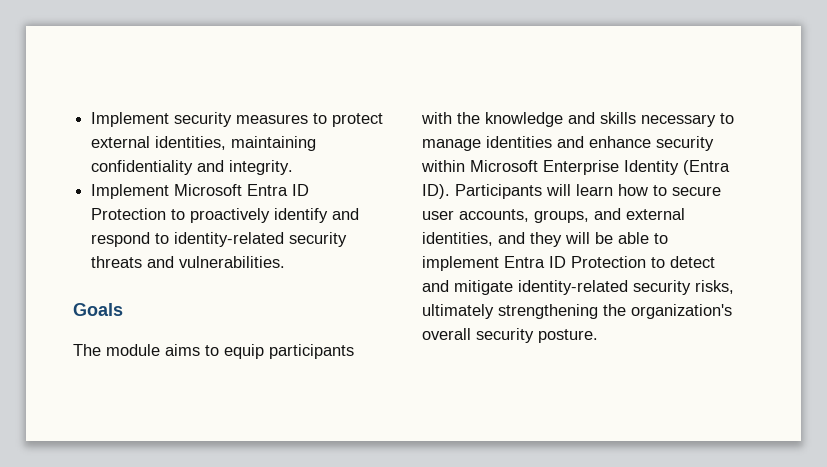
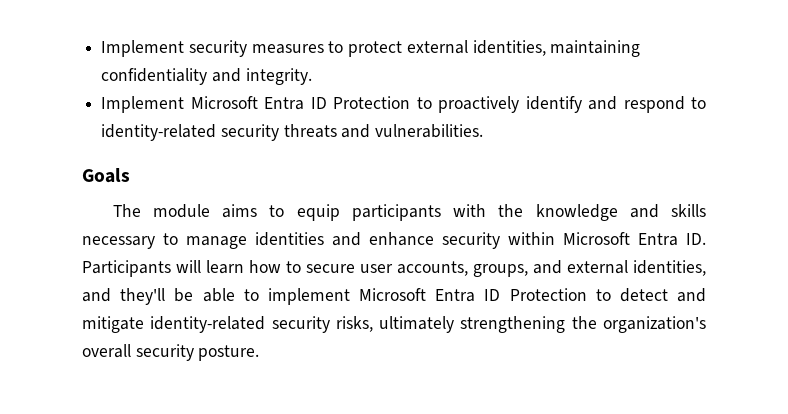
- The module aims to equip participants with the knowledge and skills necessary to manage identities and enhance security within Microsoft Enterprise Identity (Entra ID). Participants will learn how to secure user accounts, groups, and external identities, and they will be able to implement Entra ID Protection to detect and mitigate identity-related security risks, ultimately strengthening the organization's overall security posture.
+ The module aims to equip participants with the knowledge and skills necessary to manage identities and enhance security within Microsoft Entra ID. Participants will learn how to secure user accounts, groups, and external identities, and they'll be able to implement Microsoft Entra ID Protection to detect and mitigate identity-related security risks, ultimately strengthening the organization's overall security posture.

